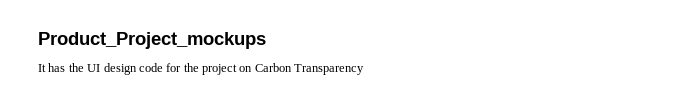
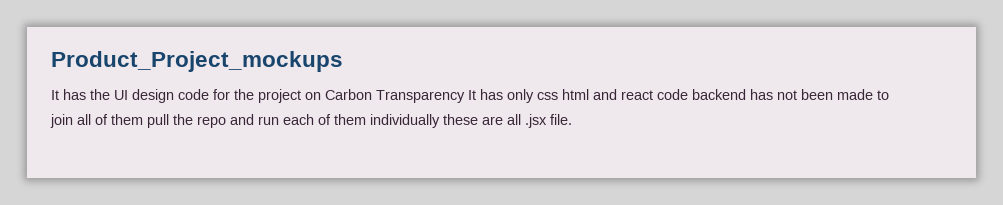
- It has the UI design code for the project on Carbon Transparency
+ It has the UI design code for the project on Carbon Transparency It has only css html and react code backend has not been made to join all of them pull the repo and run each of them individually these are all .jsx file.

